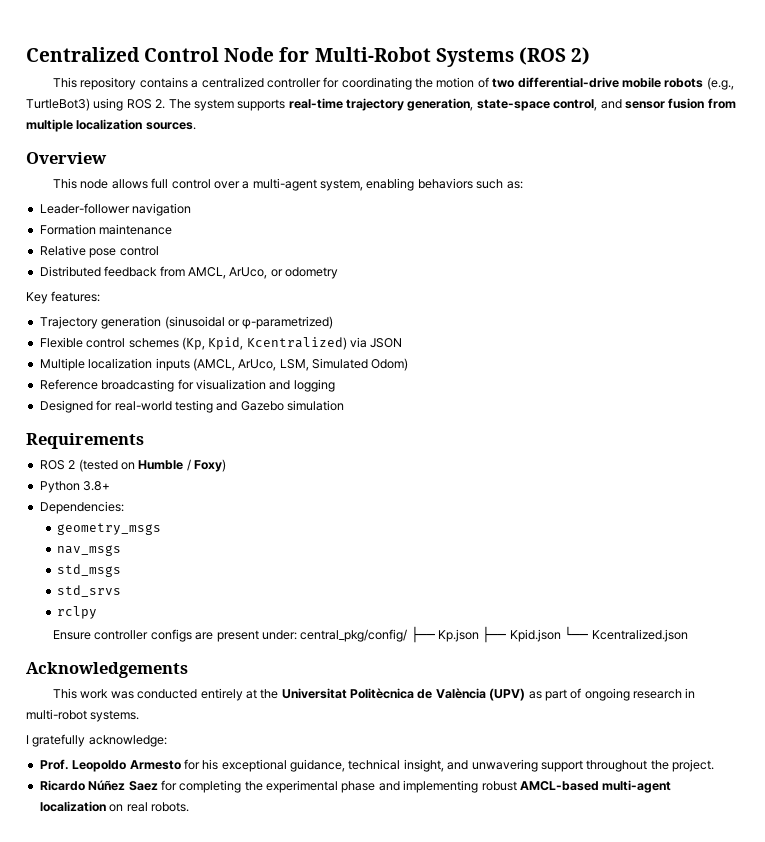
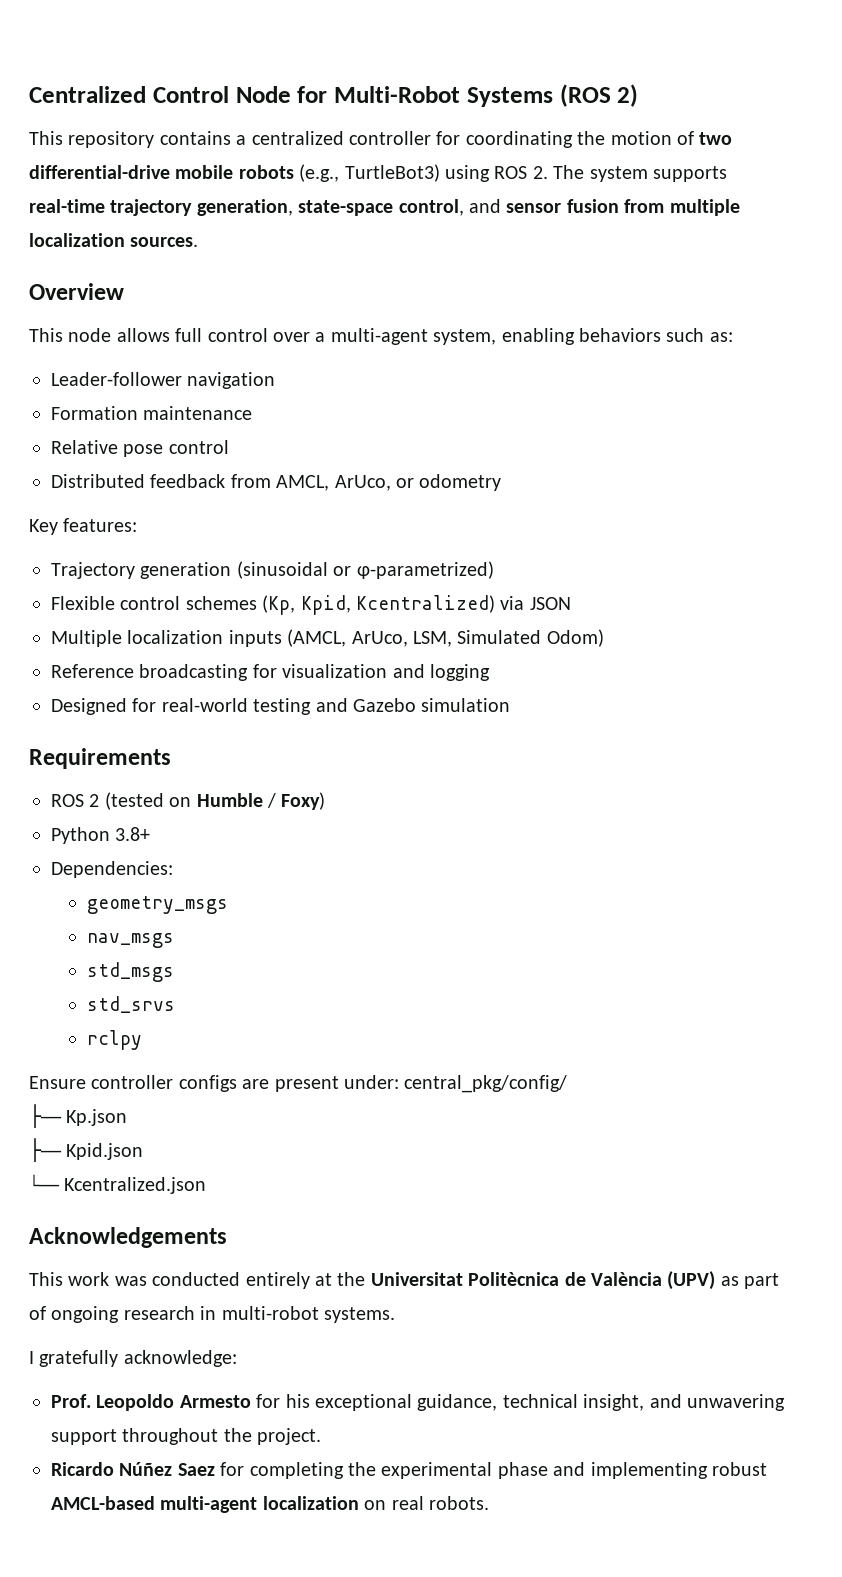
- Ensure controller configs are present under: central_pkg/config/ ├── Kp.json ├── Kpid.json └── Kcentralized.json
+ Ensure controller configs are present under: central_pkg/config/
+ ├── Kp.json
+ ├── Kpid.json
+ └── Kcentralized.json

